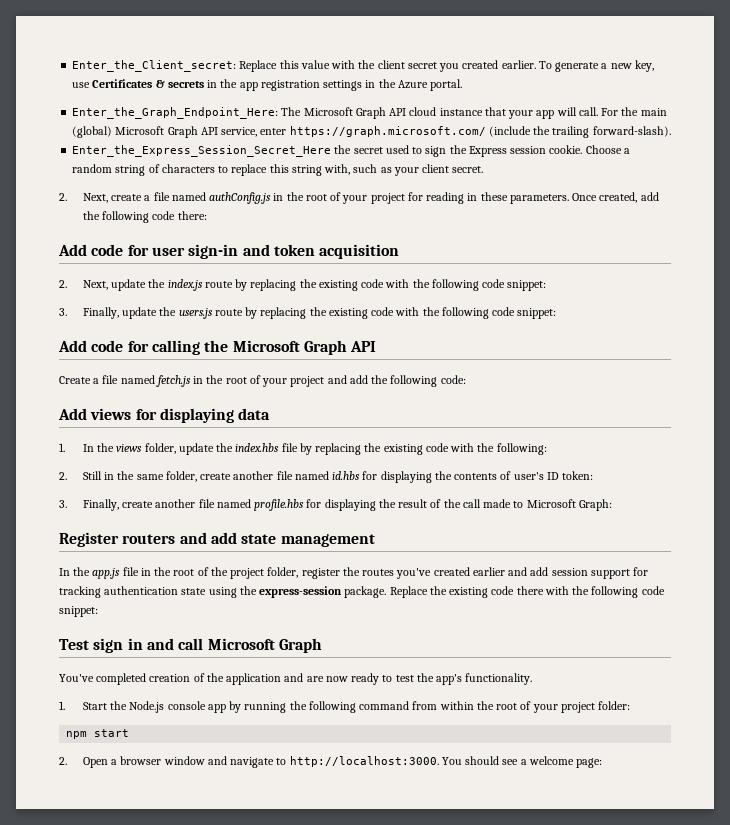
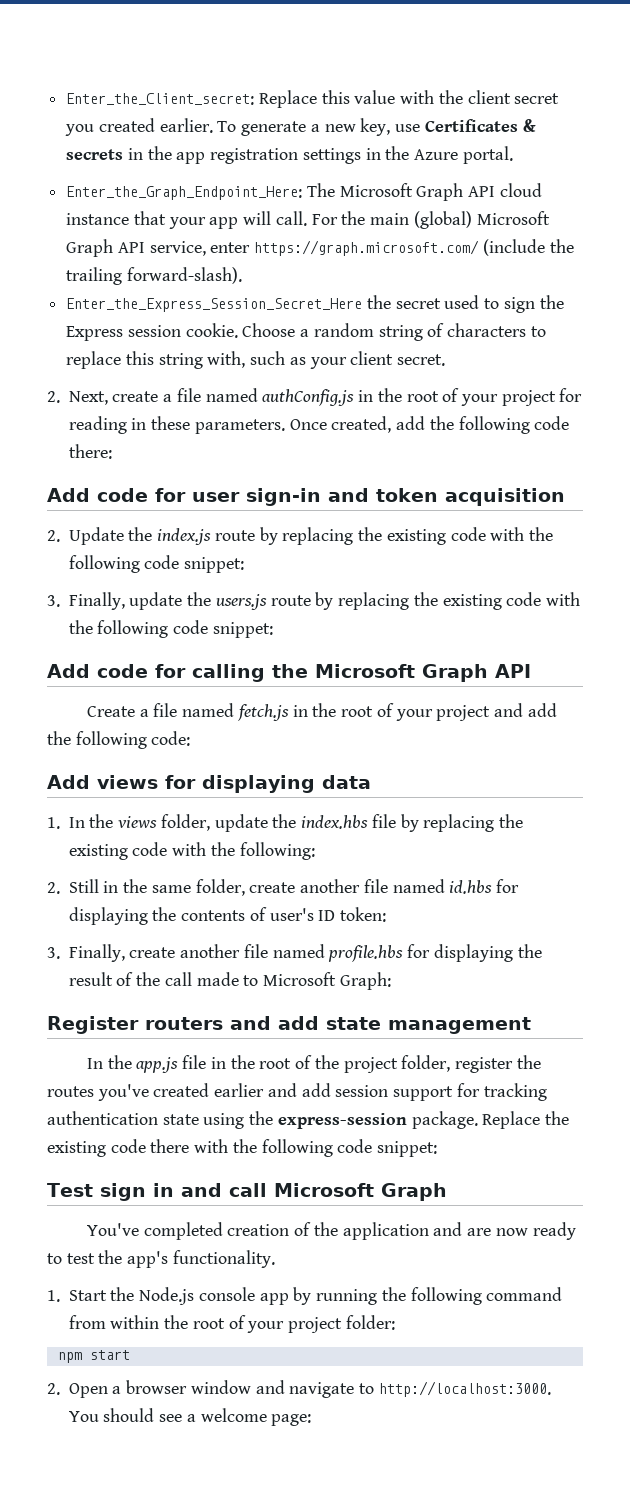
- 2. Next, update the index.js route by replacing the existing code with the following code snippet:
+ 2. Update the index.js route by replacing the existing code with the following code snippet:

